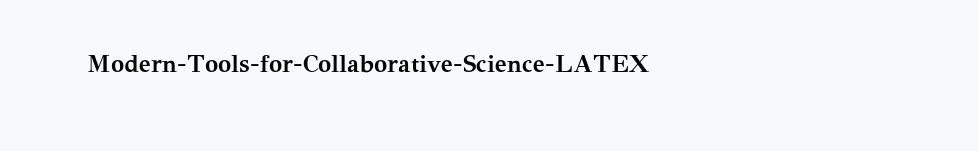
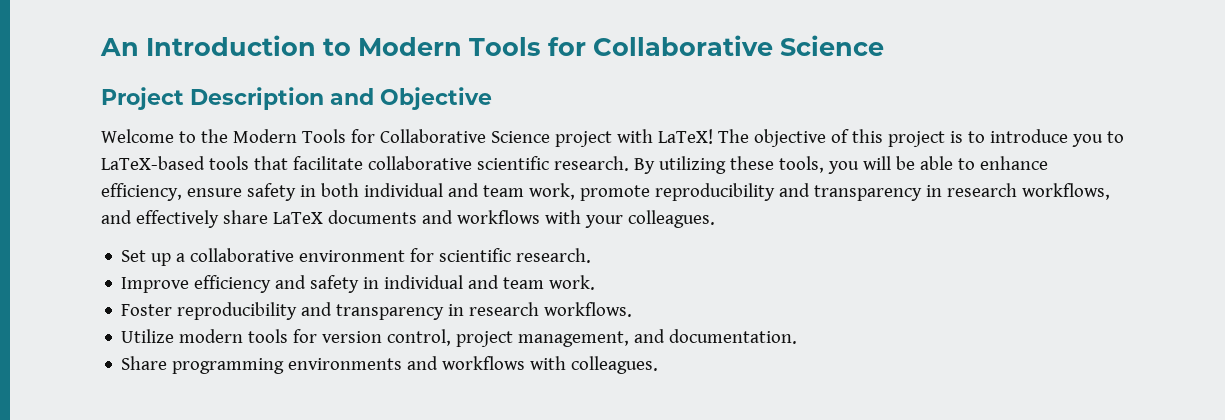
- Modern-Tools-for-Collaborative-Science-LATEX
+ An Introduction to Modern Tools for Collaborative Science
+ Project Description and Objective
+ Welcome to the Modern Tools for Collaborative Science project with LaTeX! The objective of this project is to introduce you to LaTeX-based tools that facilitate collaborative scientific research. By utilizing these tools, you will be able to enhance efficiency, ensure safety in both individual and team work, promote reproducibility and transparency in research workflows, and effectively share LaTeX documents and workflows with your colleagues.
+ Set up a collaborative environment for scientific research.
+ Improve efficiency and safety in individual and team work.
+ Foster reproducibility and transparency in research workflows.
+ Utilize modern tools for version control, project management, and documentation.
+ Share programming environments and workflows with colleagues.

